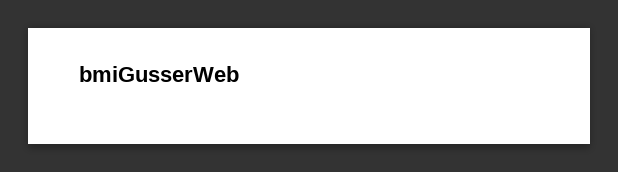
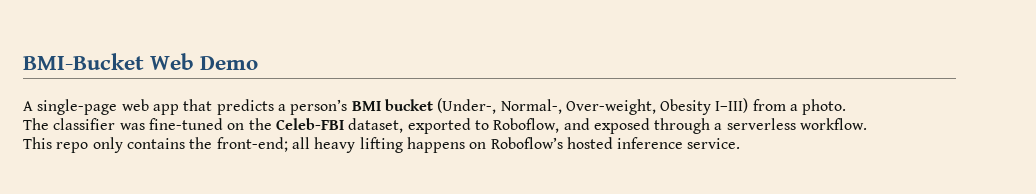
- bmiGusserWeb
+ BMI-Bucket Web Demo
+ A single-page web app that predicts a person’s BMI bucket (Under-, Normal-, Over-weight, Obesity I–III) from a photo.
+ The classifier was fine-tuned on the Celeb-FBI dataset, exported to Roboflow, and exposed through a serverless workflow.
+ This repo only contains the front-end; all heavy lifting happens on Roboflow’s hosted inference service.

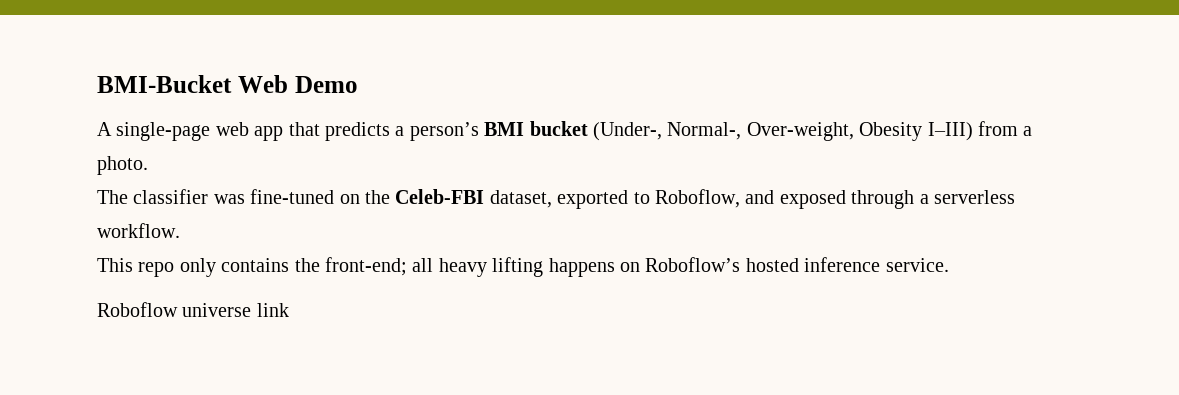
+ Roboflow universe link

